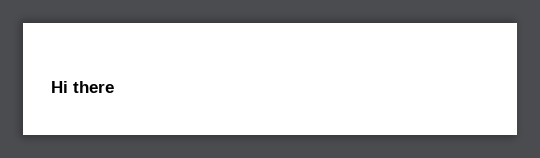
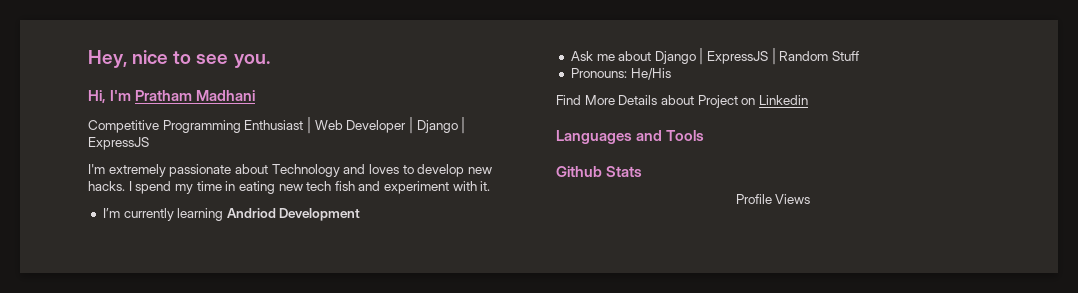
- Hi there
+ Hey, nice to see you.
+ Hi, I'm Pratham Madhani
+ Competitive Programming Enthusiast | Web Developer | Django | ExpressJS
+ I'm extremely passionate about Technology and loves to develop new hacks. I spend my time in eating new tech fish and experiment with it.
+ I’m currently learning Andriod Development
+ Ask me about Django | ExpressJS | Random Stuff
+ Pronouns: He/His
+ Find More Details about Project on Linkedin
+ Languages and Tools
+ Github Stats
+ Profile Views

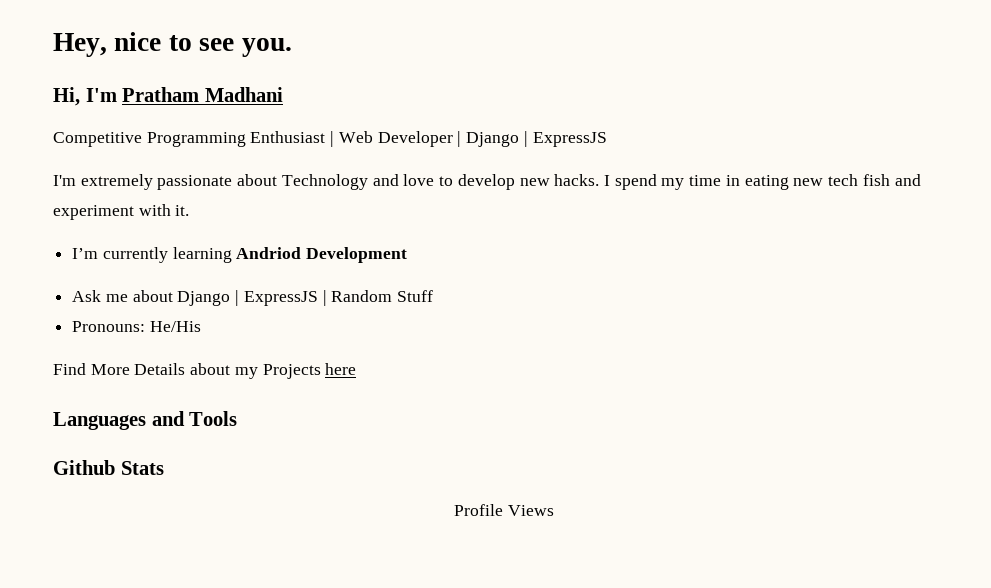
- I'm extremely passionate about Technology and loves to develop new hacks.
+ I'm extremely passionate about Technology and love to develop new hacks.
- Find More Details about Project on Linkedin
+ Find More Details about my Projects here

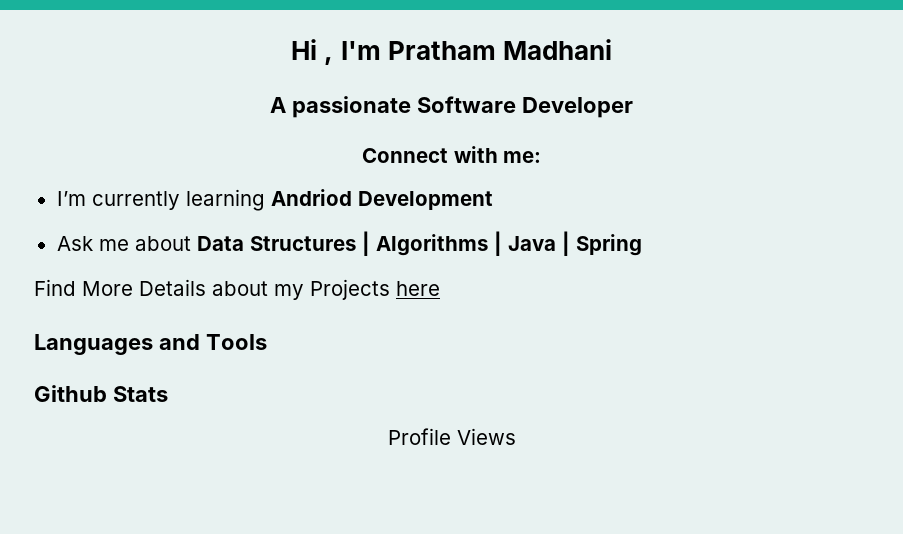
- Hey, nice to see you.
- Hi, I'm Pratham Madhani
- Competitive Programming Enthusiast | Web Developer | Django | ExpressJS
- I'm extremely passionate about Technology and love to develop new hacks. I spend my time in eating new tech fish and experiment with it.
+ Hi , I'm Pratham Madhani
+ A passionate Software Developer
+ Connect with me:
- Ask me about Django | ExpressJS | Random Stuff
- Pronouns: He/His
+ Ask me about Data Structures | Algorithms | Java | Spring

